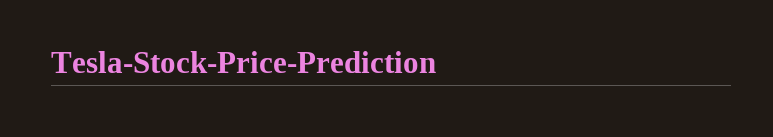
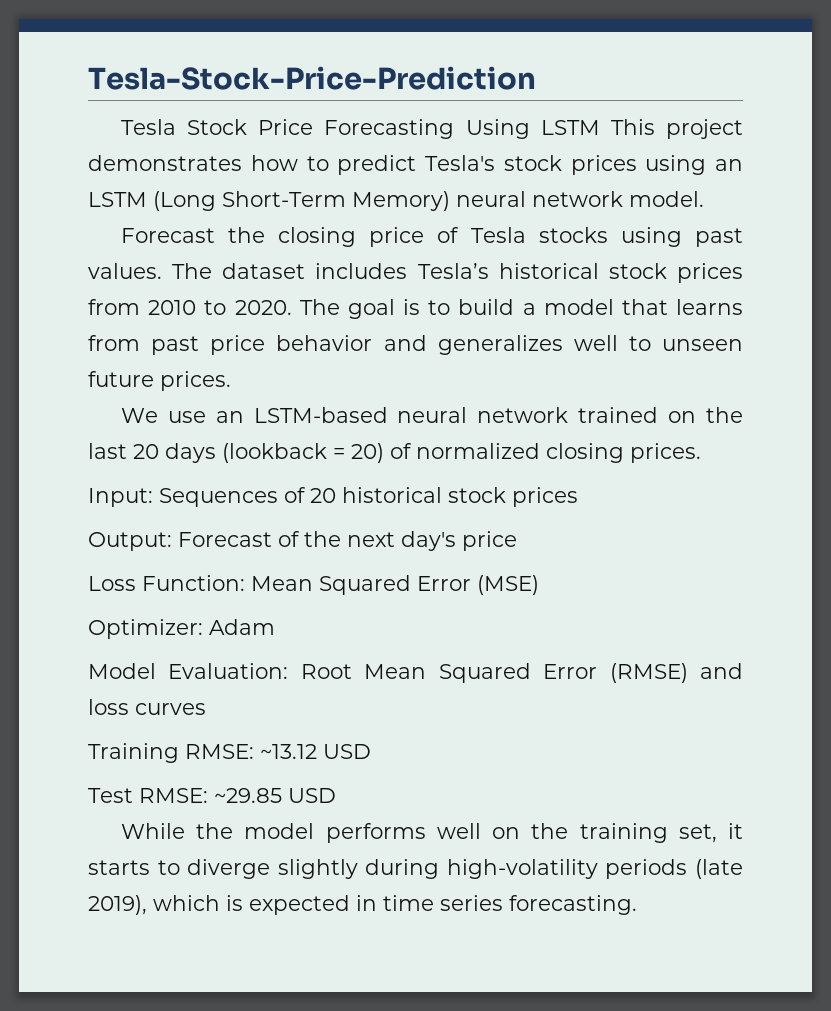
+ Tesla Stock Price Forecasting Using LSTM This project demonstrates how to predict Tesla's stock prices using an LSTM (Long Short-Term Memory) neural network model.
+ Forecast the closing price of Tesla stocks using past values. The dataset includes Tesla’s historical stock prices from 2010 to 2020. The goal is to build a model that learns from past price behavior and generalizes well to unseen future prices.
+ We use an LSTM-based neural network trained on the last 20 days (lookback = 20) of normalized closing prices.
+ Input: Sequences of 20 historical stock prices
+ Output: Forecast of the next day's price
+ Loss Function: Mean Squared Error (MSE)
+ Optimizer: Adam
+ Model Evaluation: Root Mean Squared Error (RMSE) and loss curves
+ Training RMSE: ~13.12 USD
+ Test RMSE: ~29.85 USD
+ While the model performs well on the training set, it starts to diverge slightly during high-volatility periods (late 2019), which is expected in time series forecasting.

